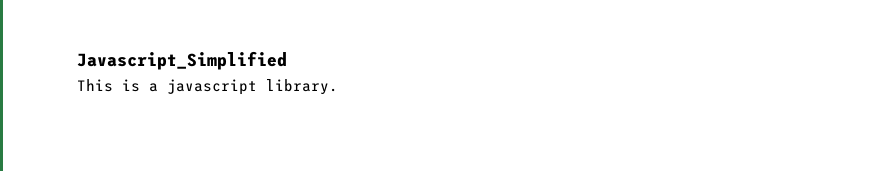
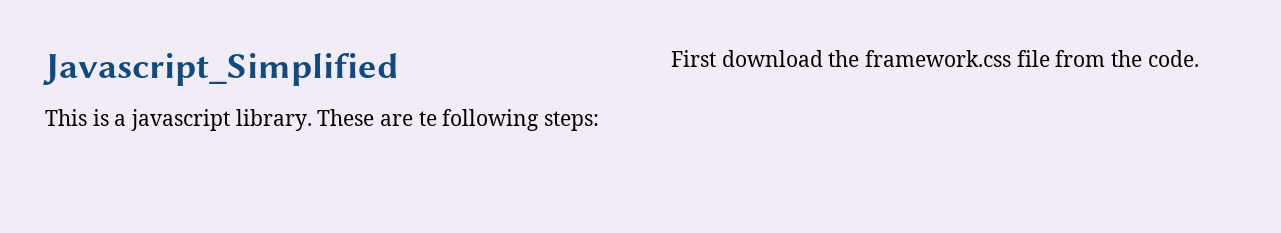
+ These are te following steps: First download the framework.css file from the code.

